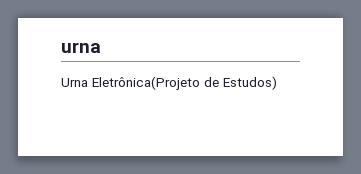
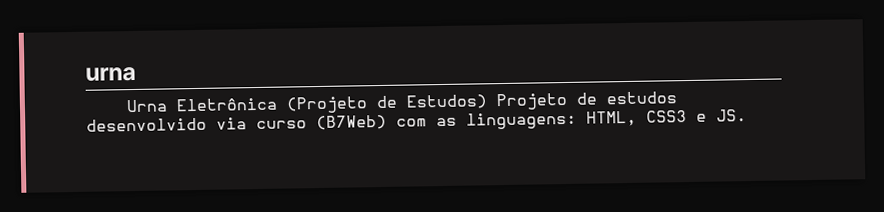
- Urna Eletrônica(Projeto de Estudos)
+ Urna Eletrônica (Projeto de Estudos) Projeto de estudos desenvolvido via curso (B7Web) com as linguagens: HTML, CSS3 e JS.

